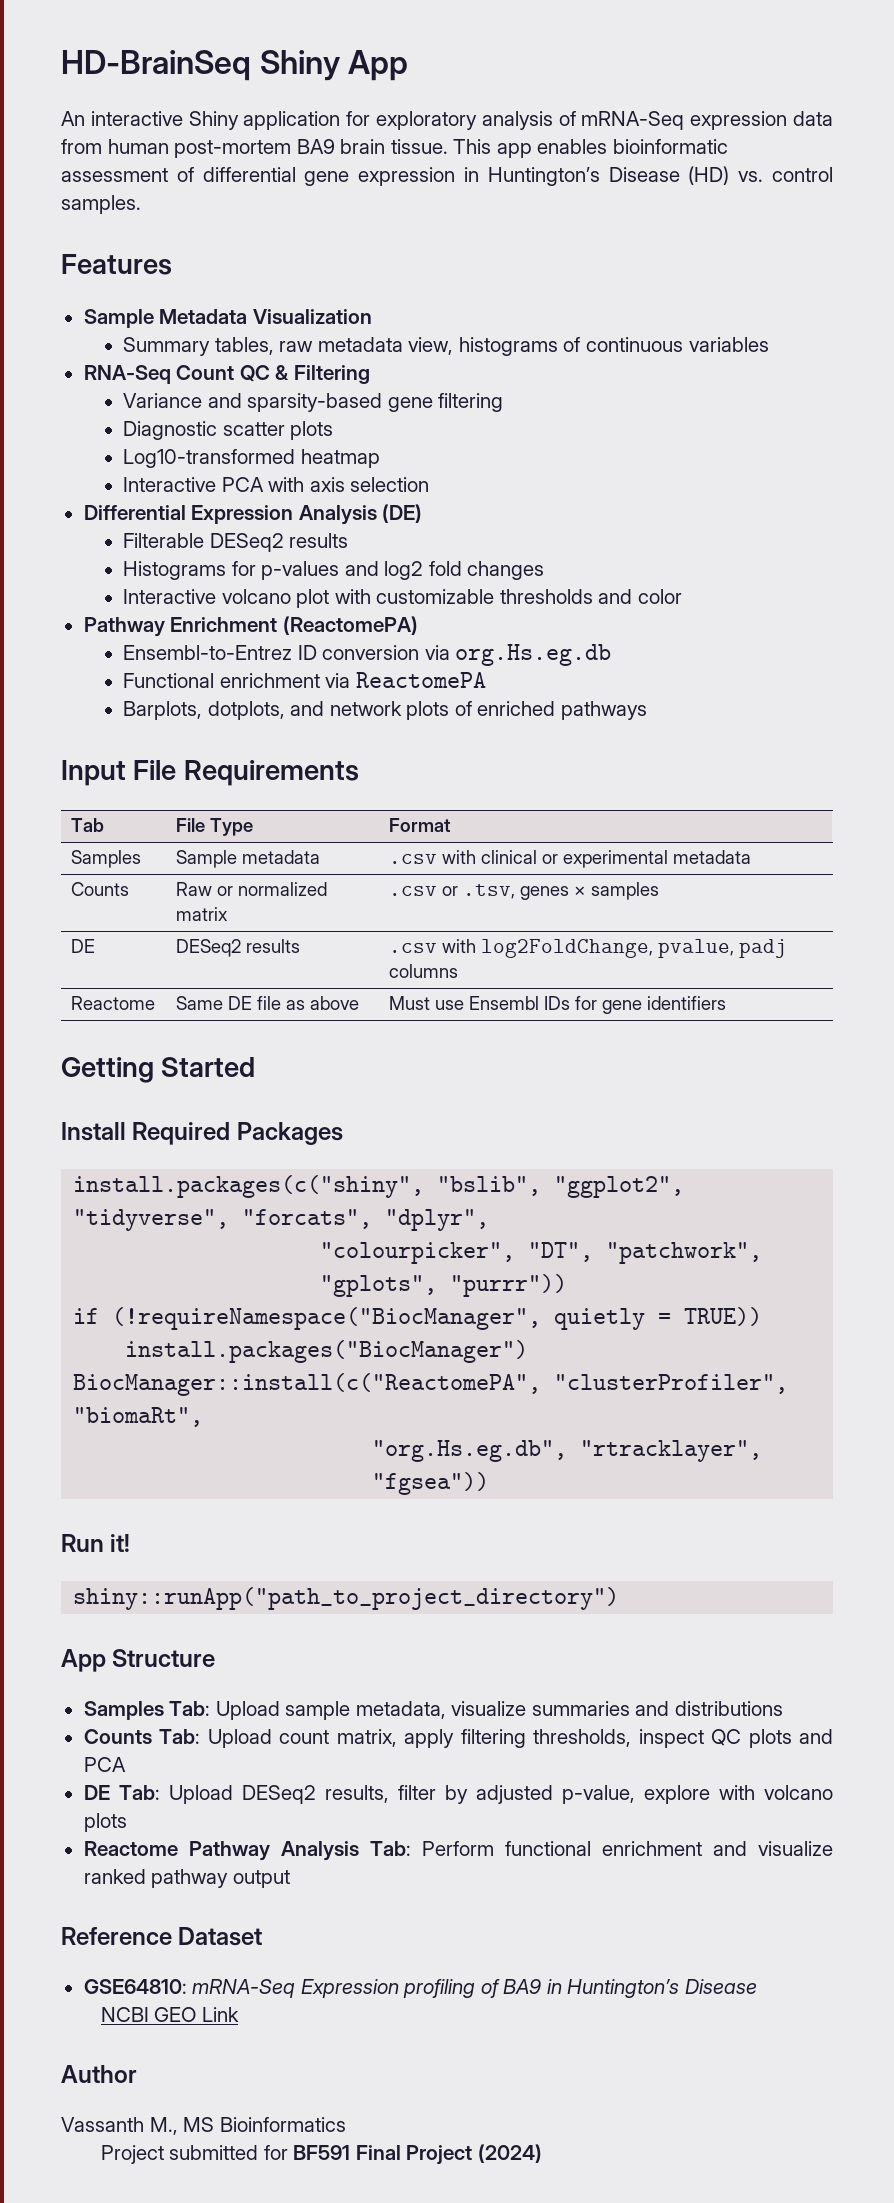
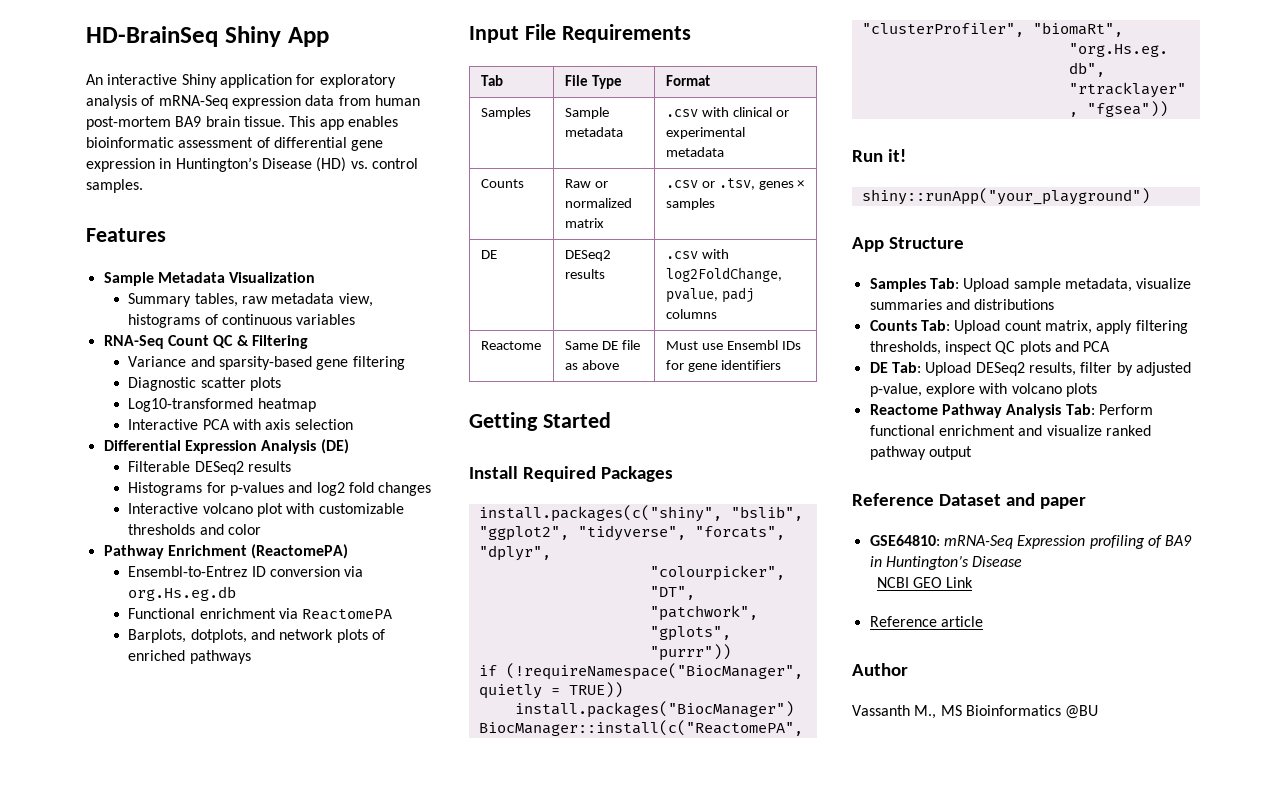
- shiny::runApp("path_to_project_directory")
+ shiny::runApp("your_playground")
- Reference Dataset
+ Reference Dataset and paper
+ Reference article
- Vassanth M., MS Bioinformatics
- Project submitted for BF591 Final Project (2024)
+ Vassanth M., MS Bioinformatics @BU

